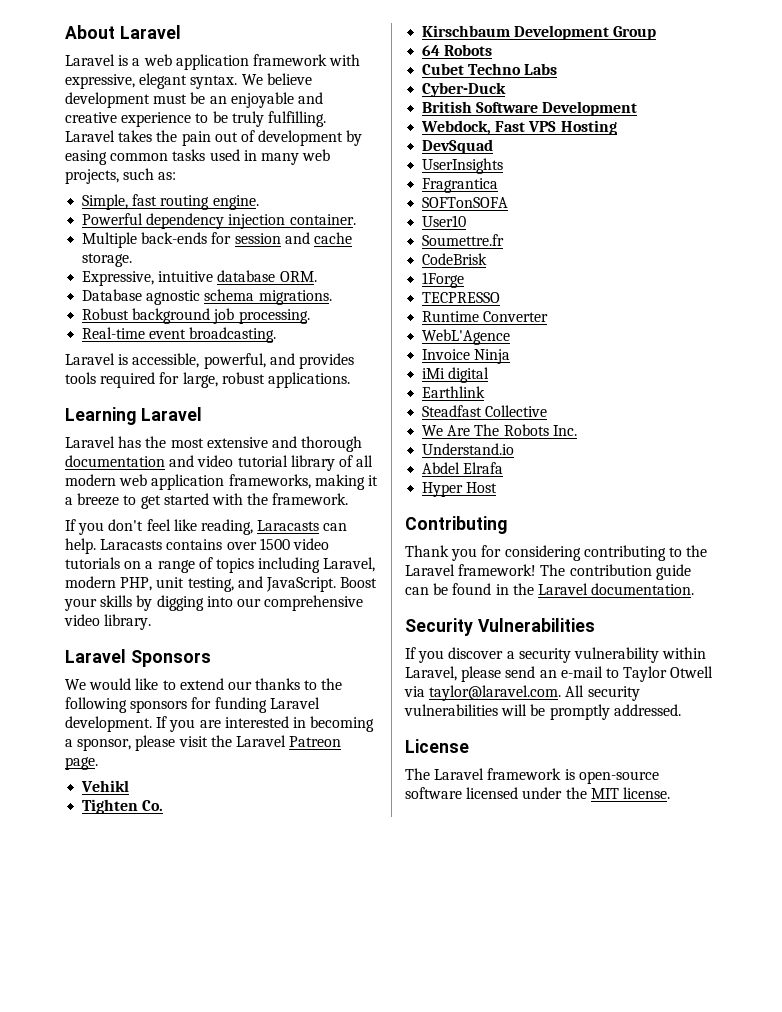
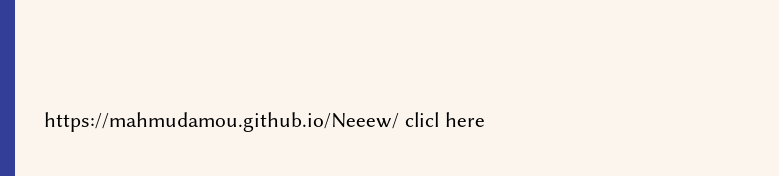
- About Laravel
- Laravel is a web application framework with expressive, elegant syntax. We believe development must be an enjoyable and creative experience to be truly fulfilling. Laravel takes the pain out of development by easing common tasks used in many web projects, such as:
- Simple, fast routing engine.
- Powerful dependency injection container.
- Multiple back-ends for session and cache storage.
- Expressive, intuitive database ORM.
- Database agnostic schema migrations.
- Robust background job processing.
- Real-time event broadcasting.
- Laravel is accessible, powerful, and provides tools required for large, robust applications.
- Learning Laravel
- Laravel has the most extensive and thorough documentation and video tutorial library of all modern web application frameworks, making it a breeze to get started with the framework.
- If you don't feel like reading, Laracasts can help. Laracasts contains over 1500 video tutorials on a range of topics including Laravel, modern PHP, unit testing, and JavaScript. Boost your skills by digging into our comprehensive video library.
- Laravel Sponsors
- We would like to extend our thanks to the following sponsors for funding Laravel development. If you are interested in becoming a sponsor, please visit the Laravel Patreon page.
- Vehikl
- Tighten Co.
- Kirschbaum Development Group
- 64 Robots
- Cubet Techno Labs
- Cyber-Duck
- British Software Development
- Webdock, Fast VPS Hosting
- DevSquad
- UserInsights
- Fragrantica
- SOFTonSOFA
- User10
- Soumettre.fr
- CodeBrisk
- 1Forge
- TECPRESSO
- Runtime Converter
- WebL'Agence
- Invoice Ninja
- iMi digital
- Earthlink
- Steadfast Collective
- We Are The Robots Inc.
- Understand.io
- Abdel Elrafa
- Hyper Host
- Contributing
- Thank you for considering contributing to the Laravel framework! The contribution guide can be found in the Laravel documentation.
- Security Vulnerabilities
- If you discover a security vulnerability within Laravel, please send an e-mail to Taylor Otwell via taylor@laravel.com. All security vulnerabilities will be promptly addressed.
- License
- The Laravel framework is open-source software licensed under the MIT license.
+ https://mahmudamou.github.io/Neeew/ clicl here

